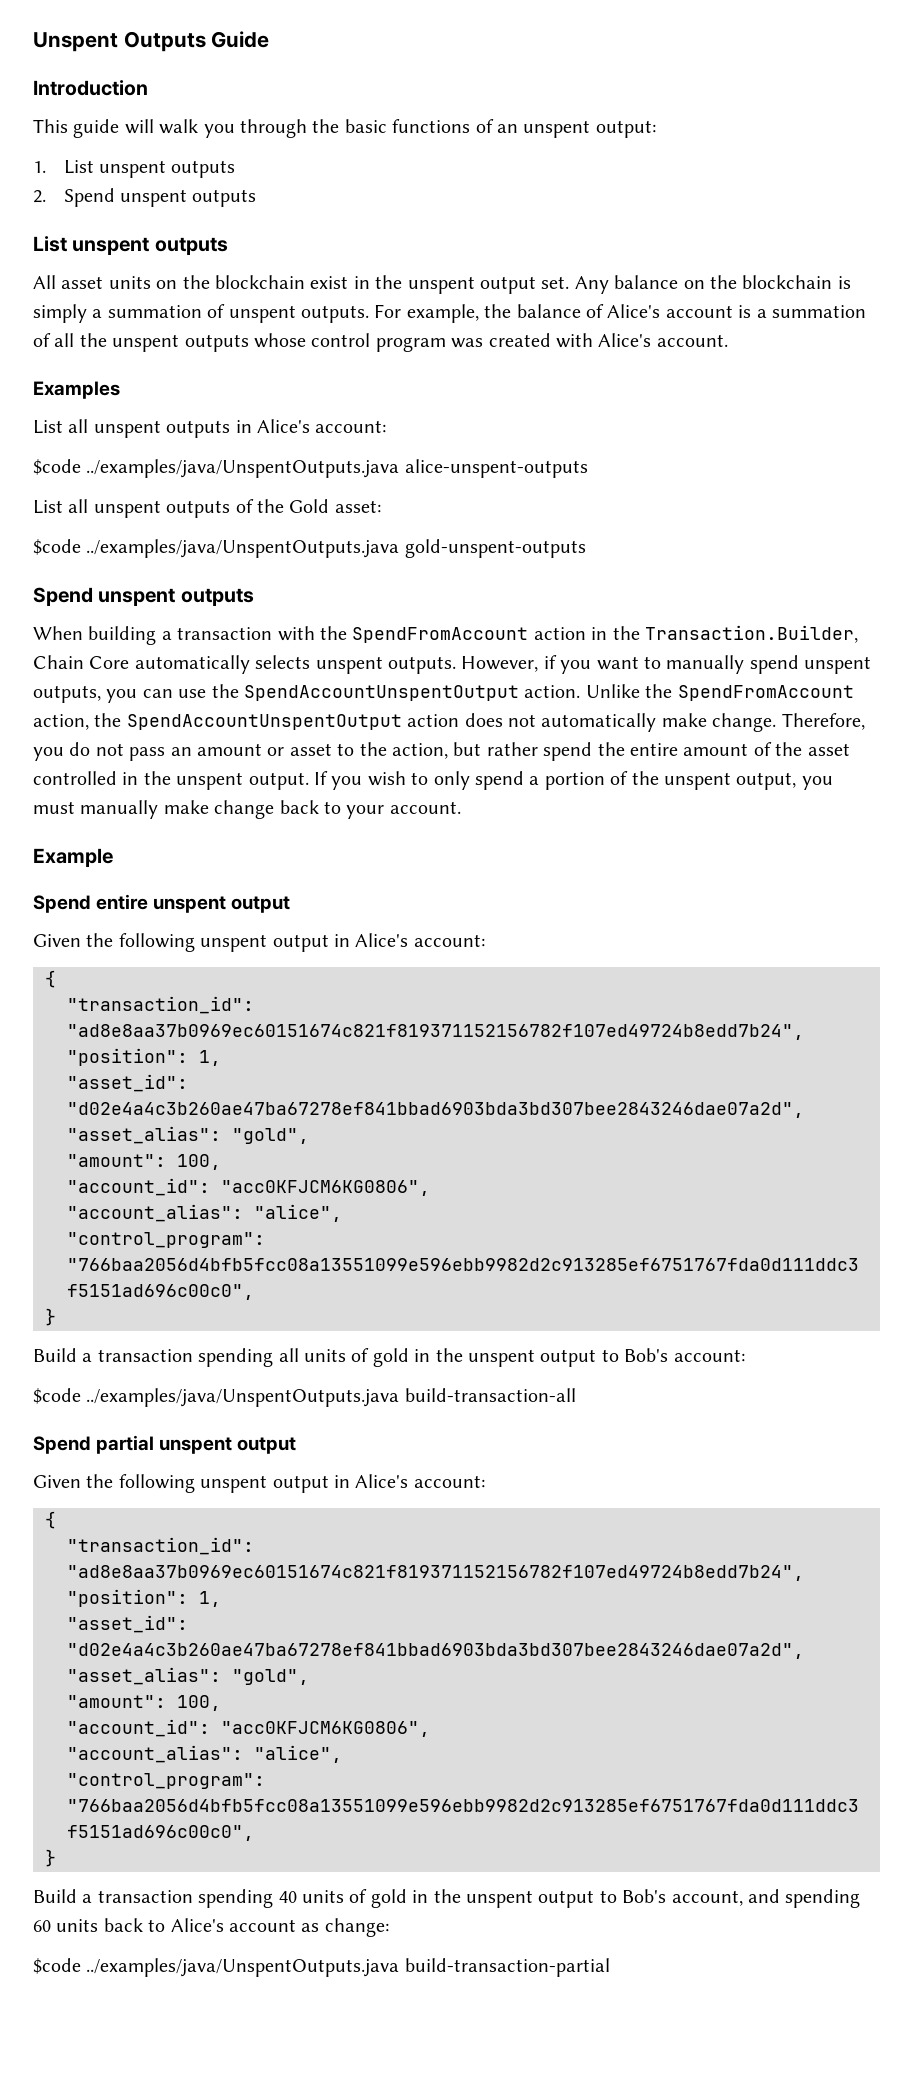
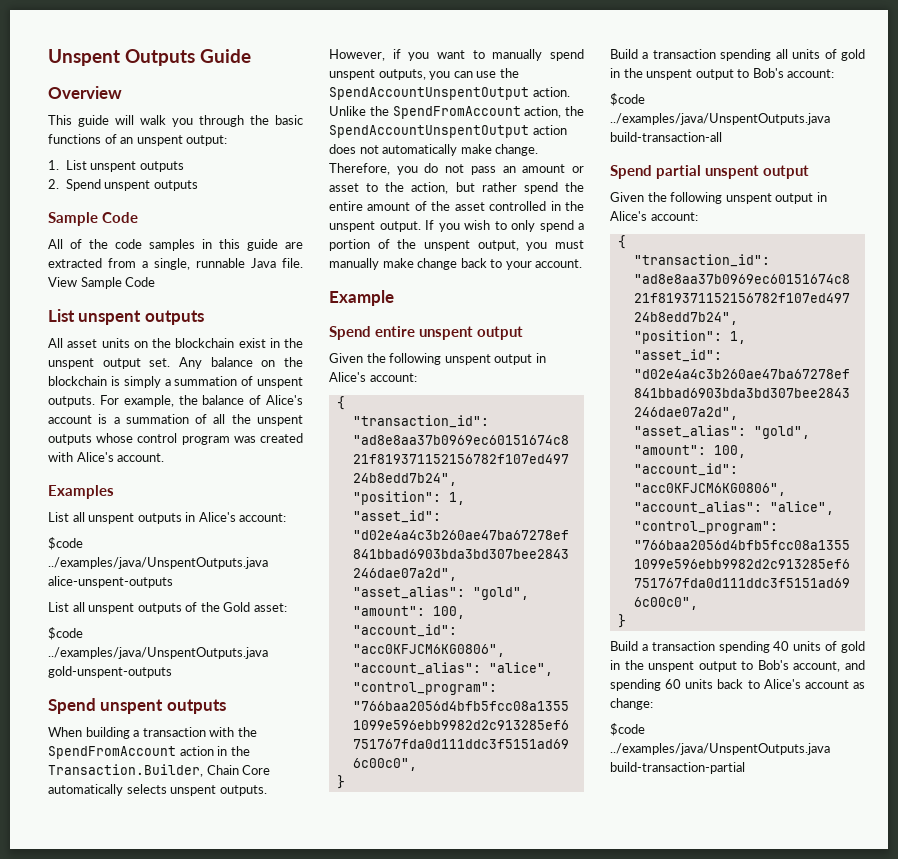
- Introduction
+ Overview
  2. Spend unspent outputs
+ Sample Code
+ All of the code samples in this guide are extracted from a single, runnable Java file. View Sample Code

